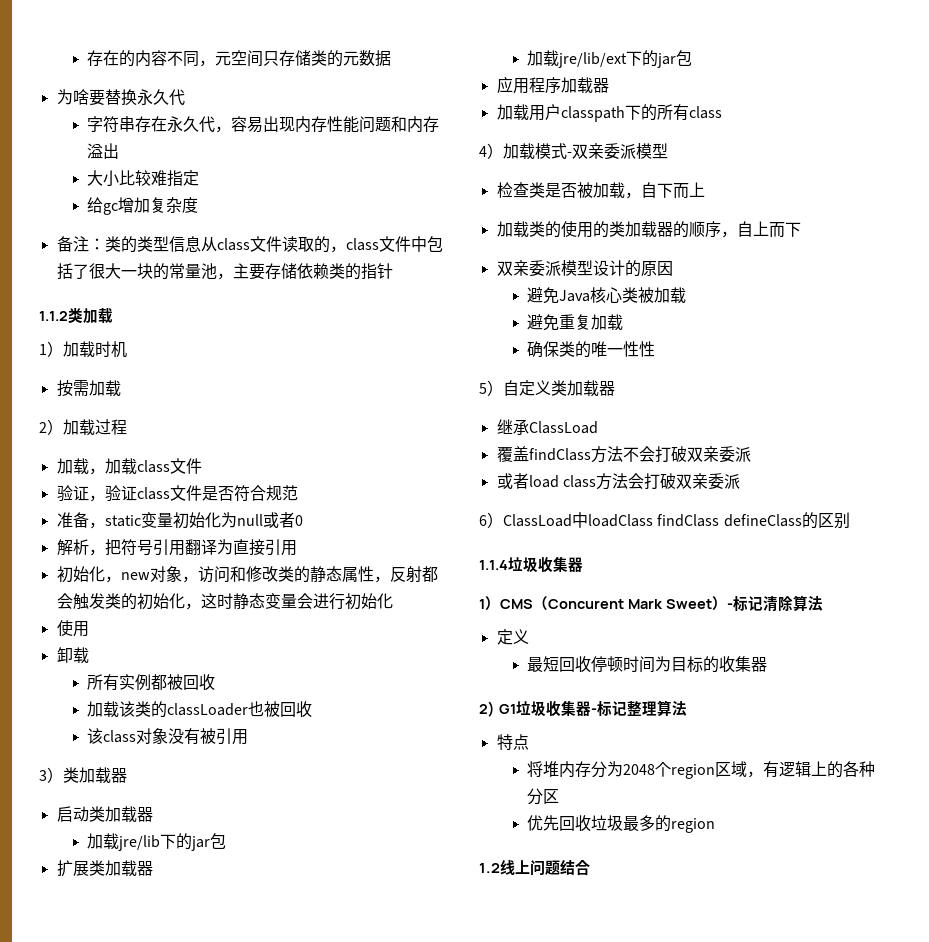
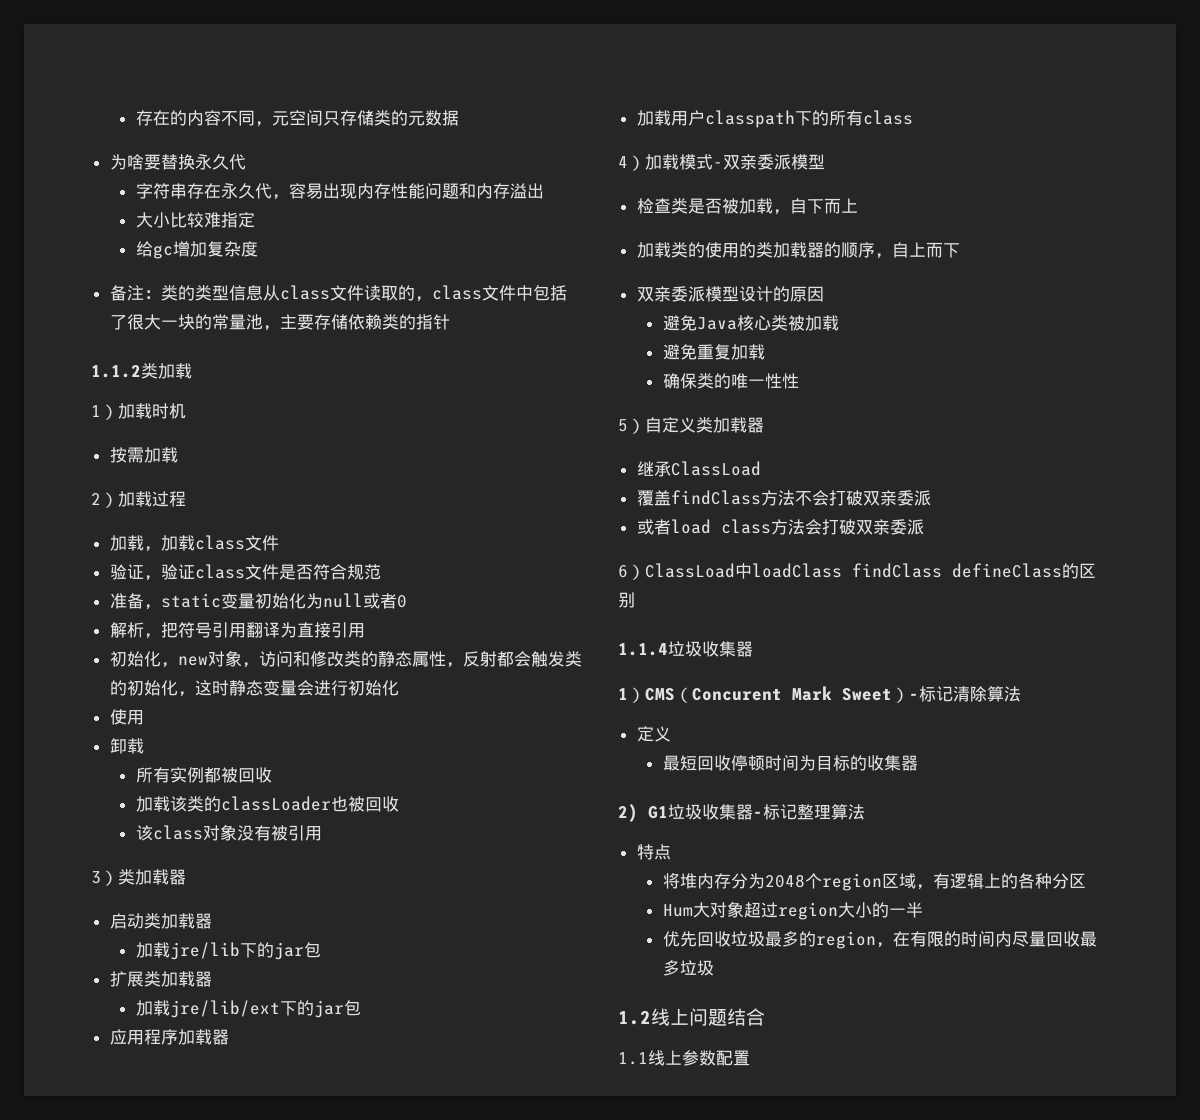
+ Hum大对象超过region大小的一半
- 优先回收垃圾最多的region
+ 优先回收垃圾最多的region，在有限的时间内尽量回收最多垃圾
+ 1.1线上参数配置

